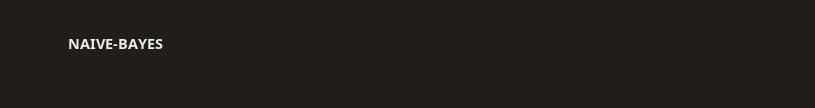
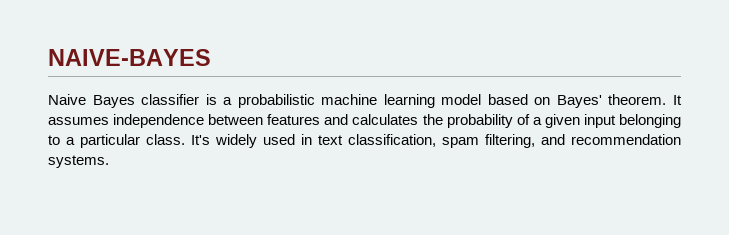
+ Naive Bayes classifier is a probabilistic machine learning model based on Bayes' theorem. It assumes independence between features and calculates the probability of a given input belonging to a particular class. It's widely used in text classification, spam filtering, and recommendation systems.

